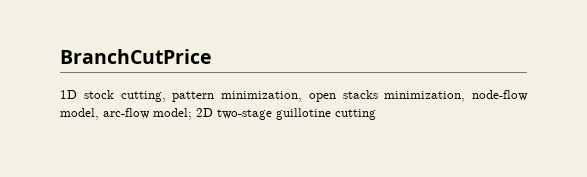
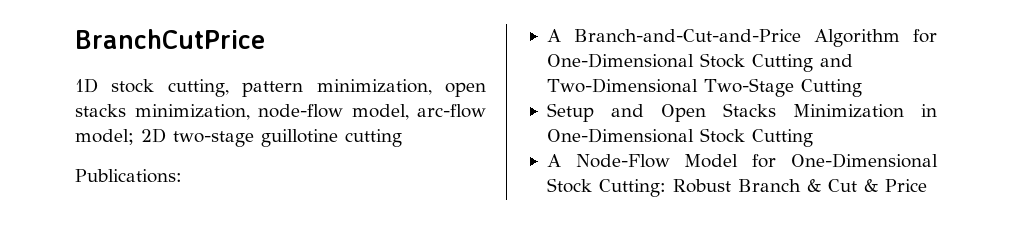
+ Publications:
+ A Branch-and-Cut-and-Price Algorithm for One-Dimensional Stock Cutting and Two-Dimensional Two-Stage Cutting
+ Setup and Open Stacks Minimization in One-Dimensional Stock Cutting
+ A Node-Flow Model for One-Dimensional Stock Cutting: Robust Branch & Cut & Price

